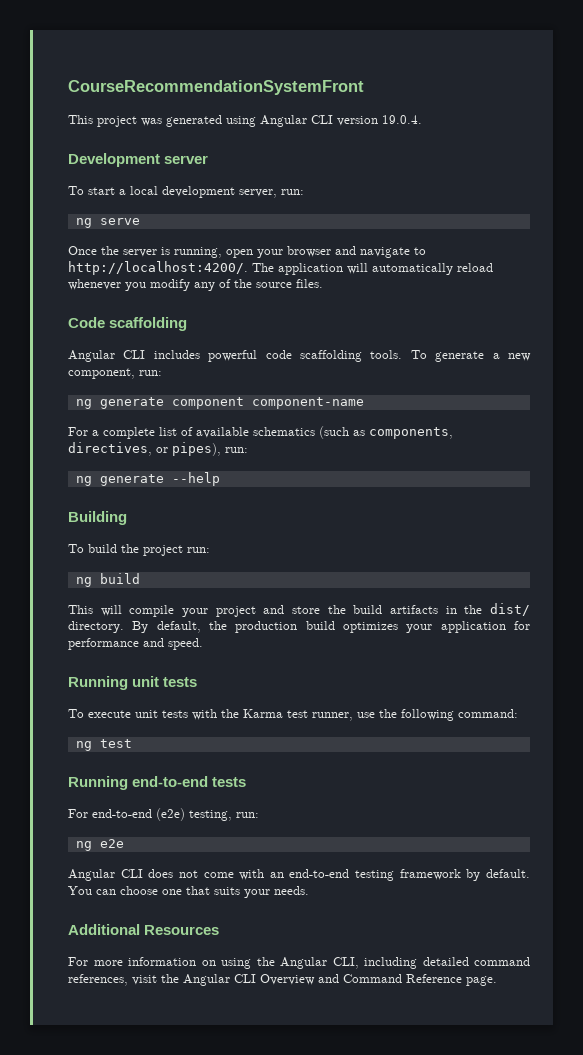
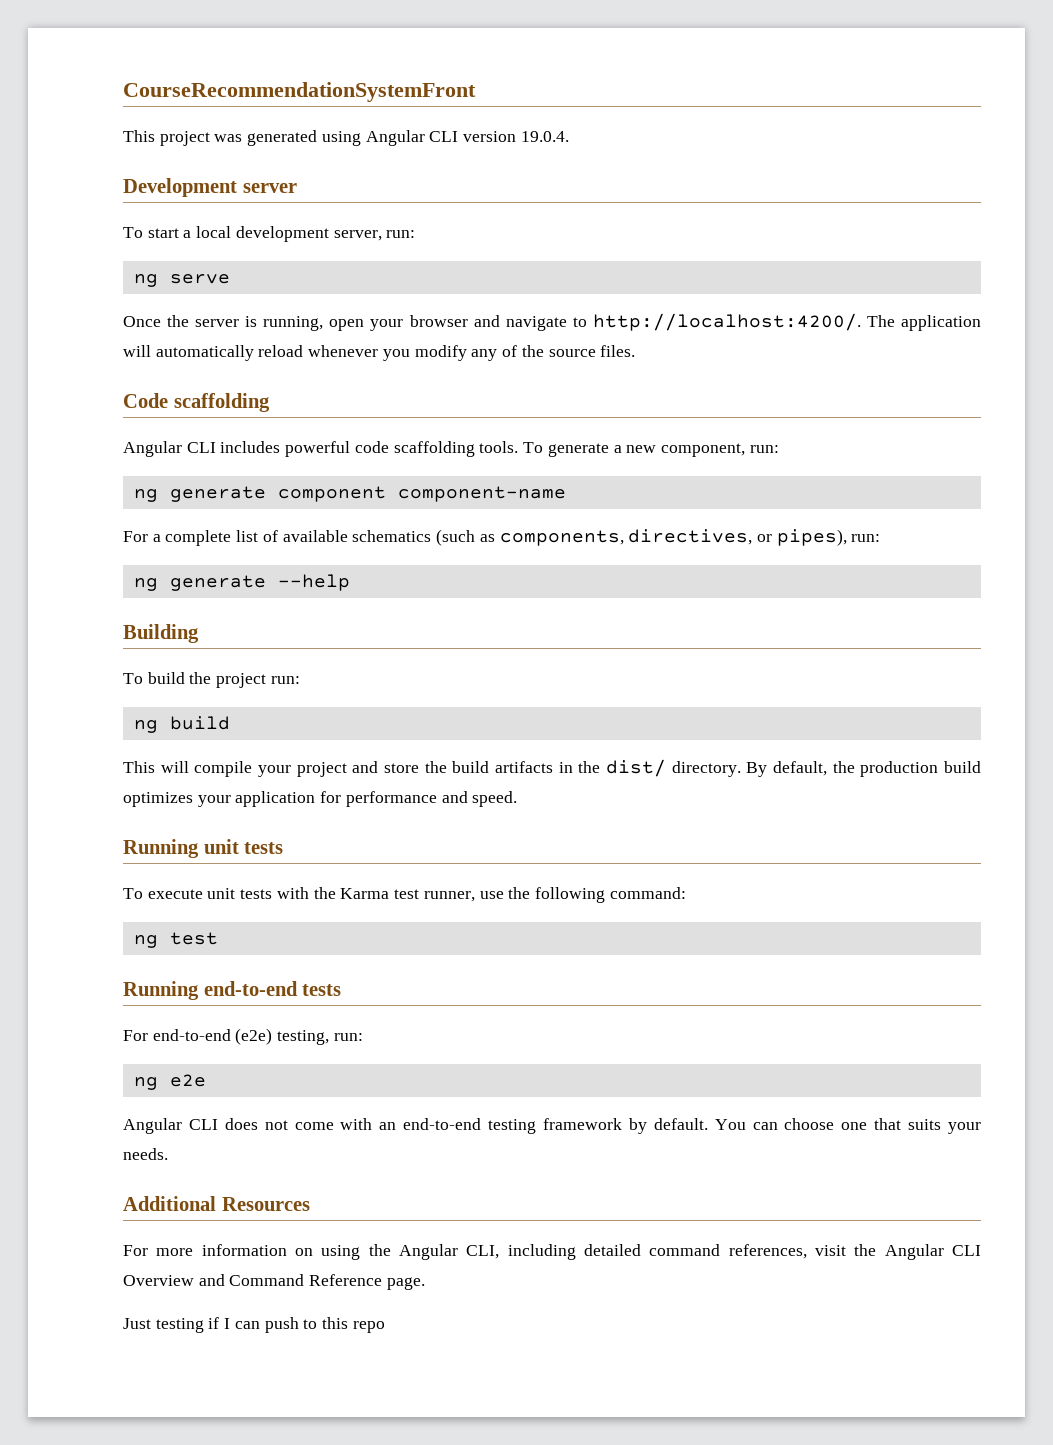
+ Just testing if I can push to this repo

